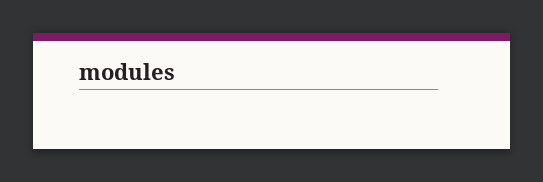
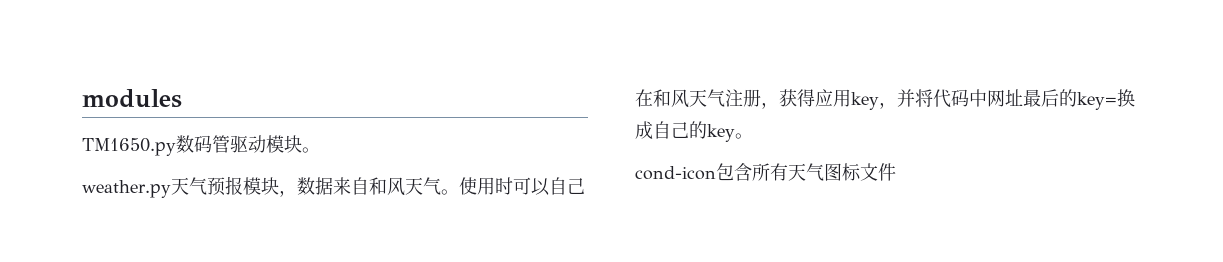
+ TM1650.py数码管驱动模块。
+ weather.py天气预报模块，数据来自和风天气。使用时可以自己在和风天气注册，获得应用key，并将代码中网址最后的key=换成自己的key。
+ cond-icon包含所有天气图标文件

